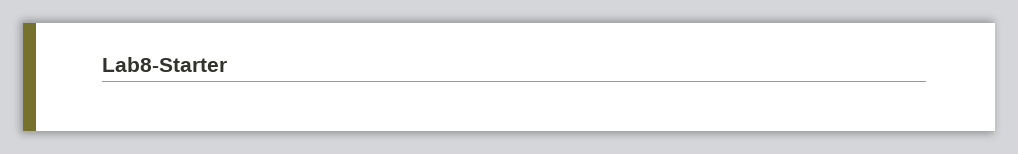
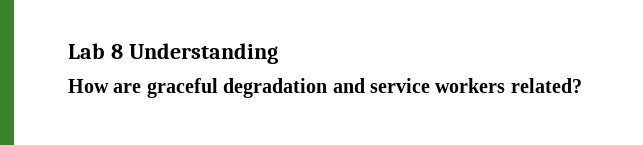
- Lab8-Starter
+ Lab 8 Understanding
+ How are graceful degradation and service workers related?

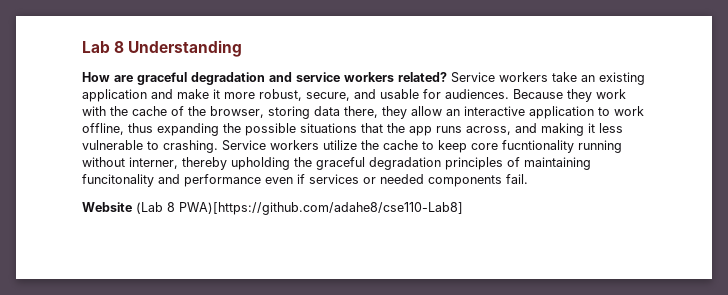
+ Service workers take an existing application and make it more robust, secure, and usable for audiences. Because they work with the cache of the browser, storing data there, they allow an interactive application to work offline, thus expanding the possible situations that the app runs across, and making it less vulnerable to crashing. Service workers utilize the cache to keep core fucntionality running without interner, thereby upholding the graceful degradation principles of maintaining funcitonality and performance even if services or needed components fail.
+ Website (Lab 8 PWA)[https://github.com/adahe8/cse110-Lab8]

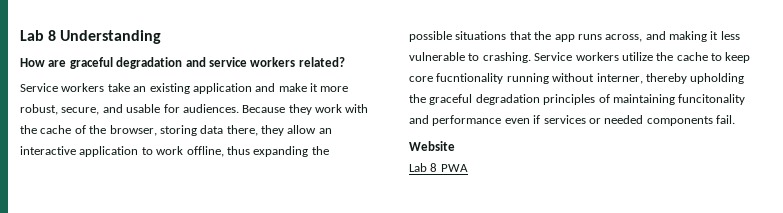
- How are graceful degradation and service workers related? Service workers take an existing application and make it more robust, secure, and usable for audiences.
+ How are graceful degradation and service workers related?
+ Service workers take an existing application and make it more robust, secure, and usable for audiences.
- Website (Lab 8 PWA)[https://github.com/adahe8/cse110-Lab8]
+ Website
+ Lab 8 PWA

